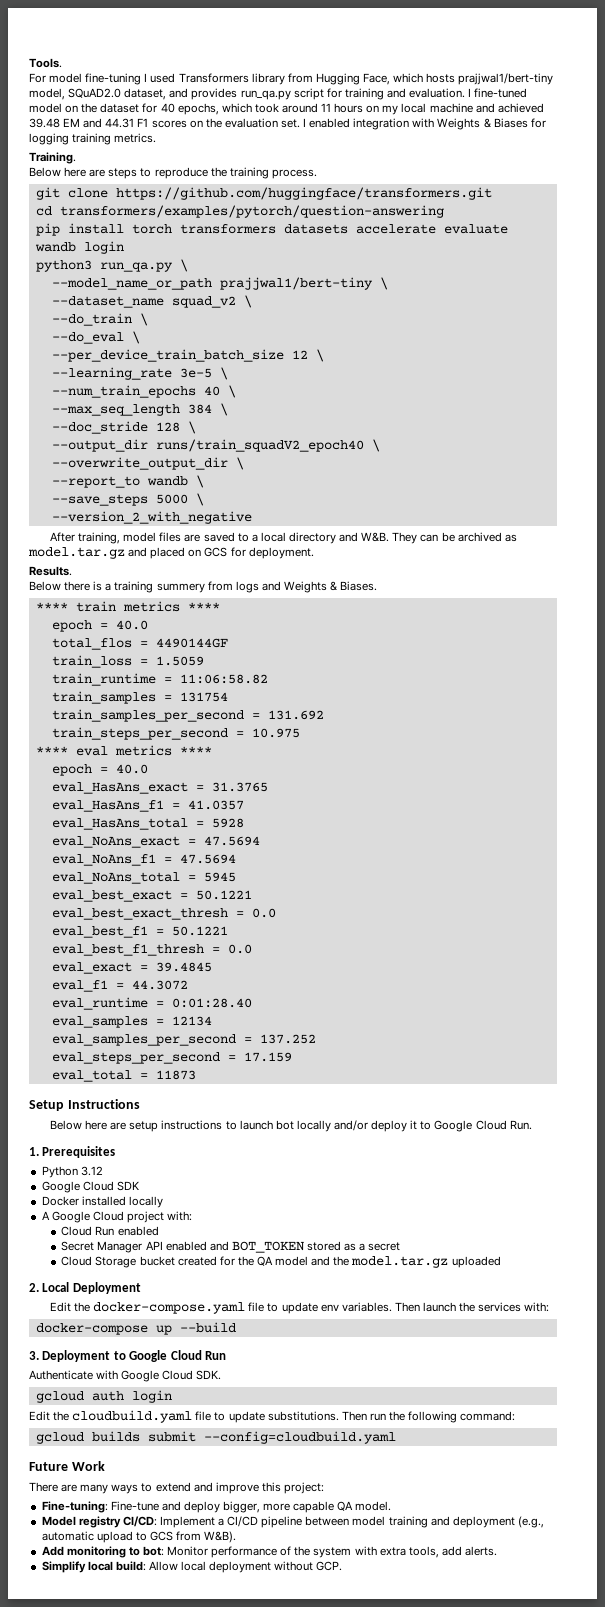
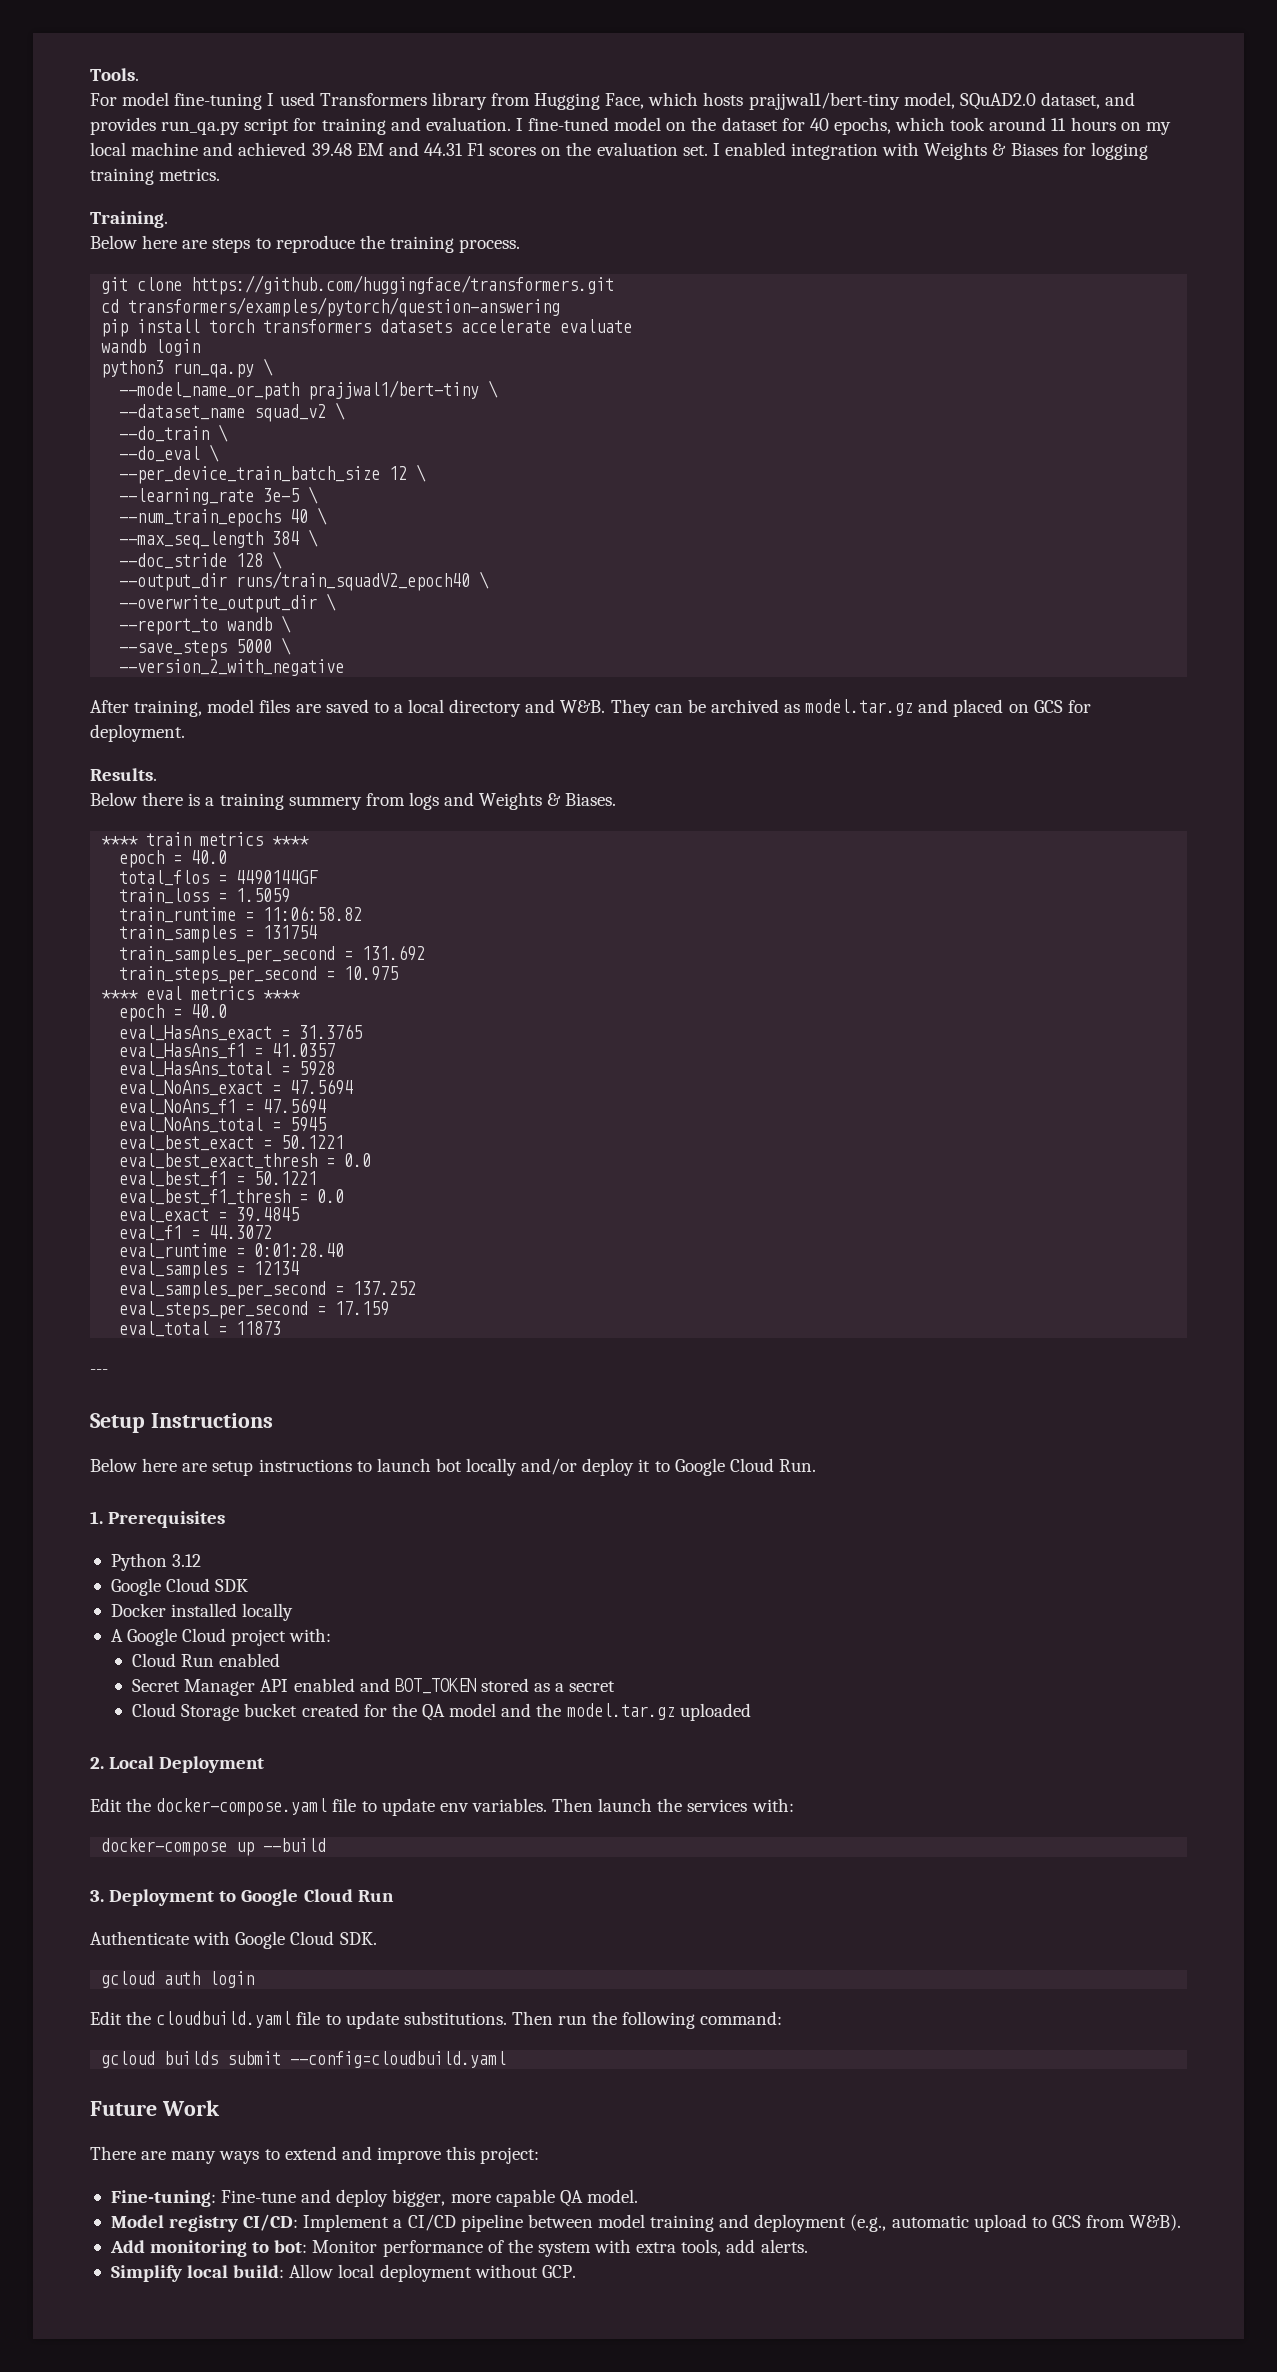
+ ---

